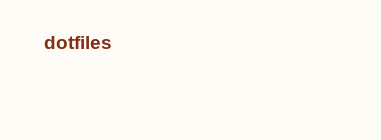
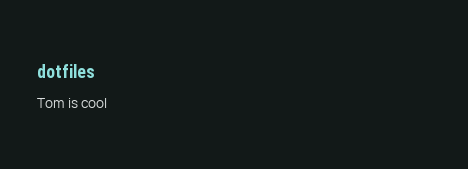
+ Tom is cool

